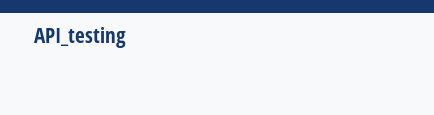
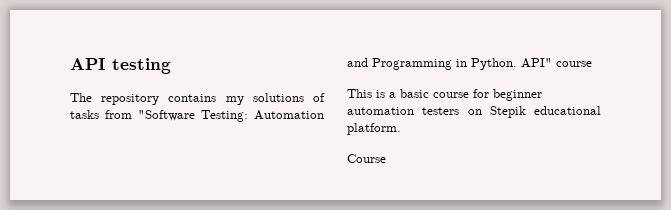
- API_testing
+ API testing
+ The repository contains my solutions of tasks from "Software Testing: Automation and Programming in Python. API" course
+ This is a basic course for beginner automation testers on Stepik educational platform.
+ Course

